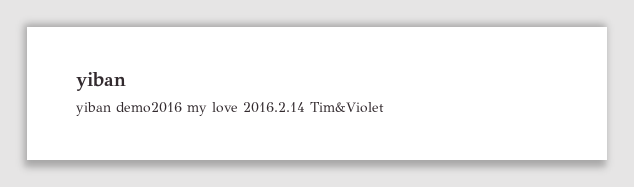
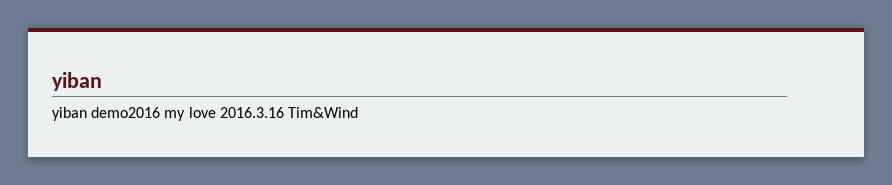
- yiban demo2016 my love 2016.2.14 Tim&Violet
+ yiban demo2016 my love 2016.3.16 Tim&Wind

